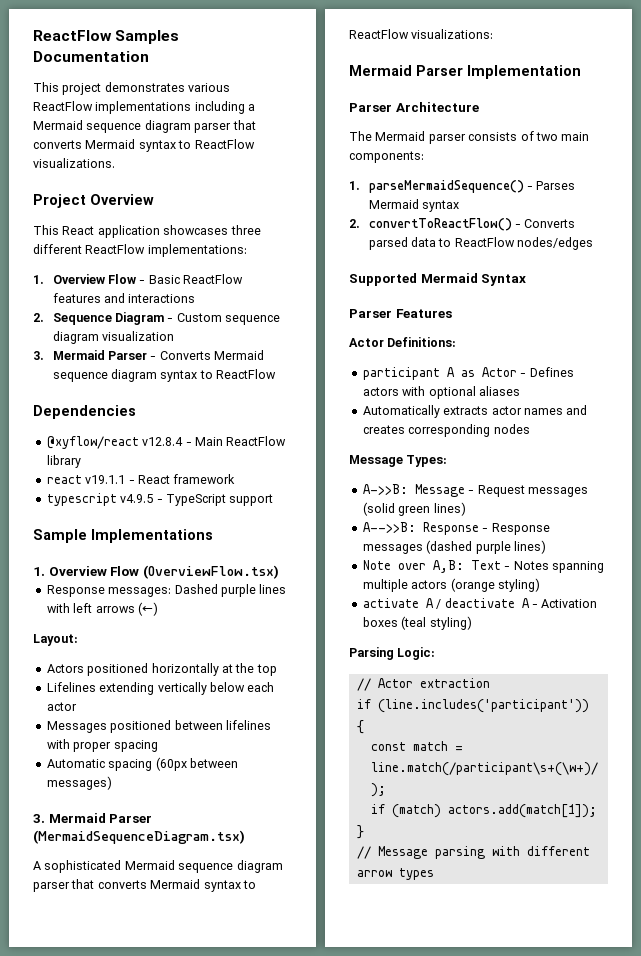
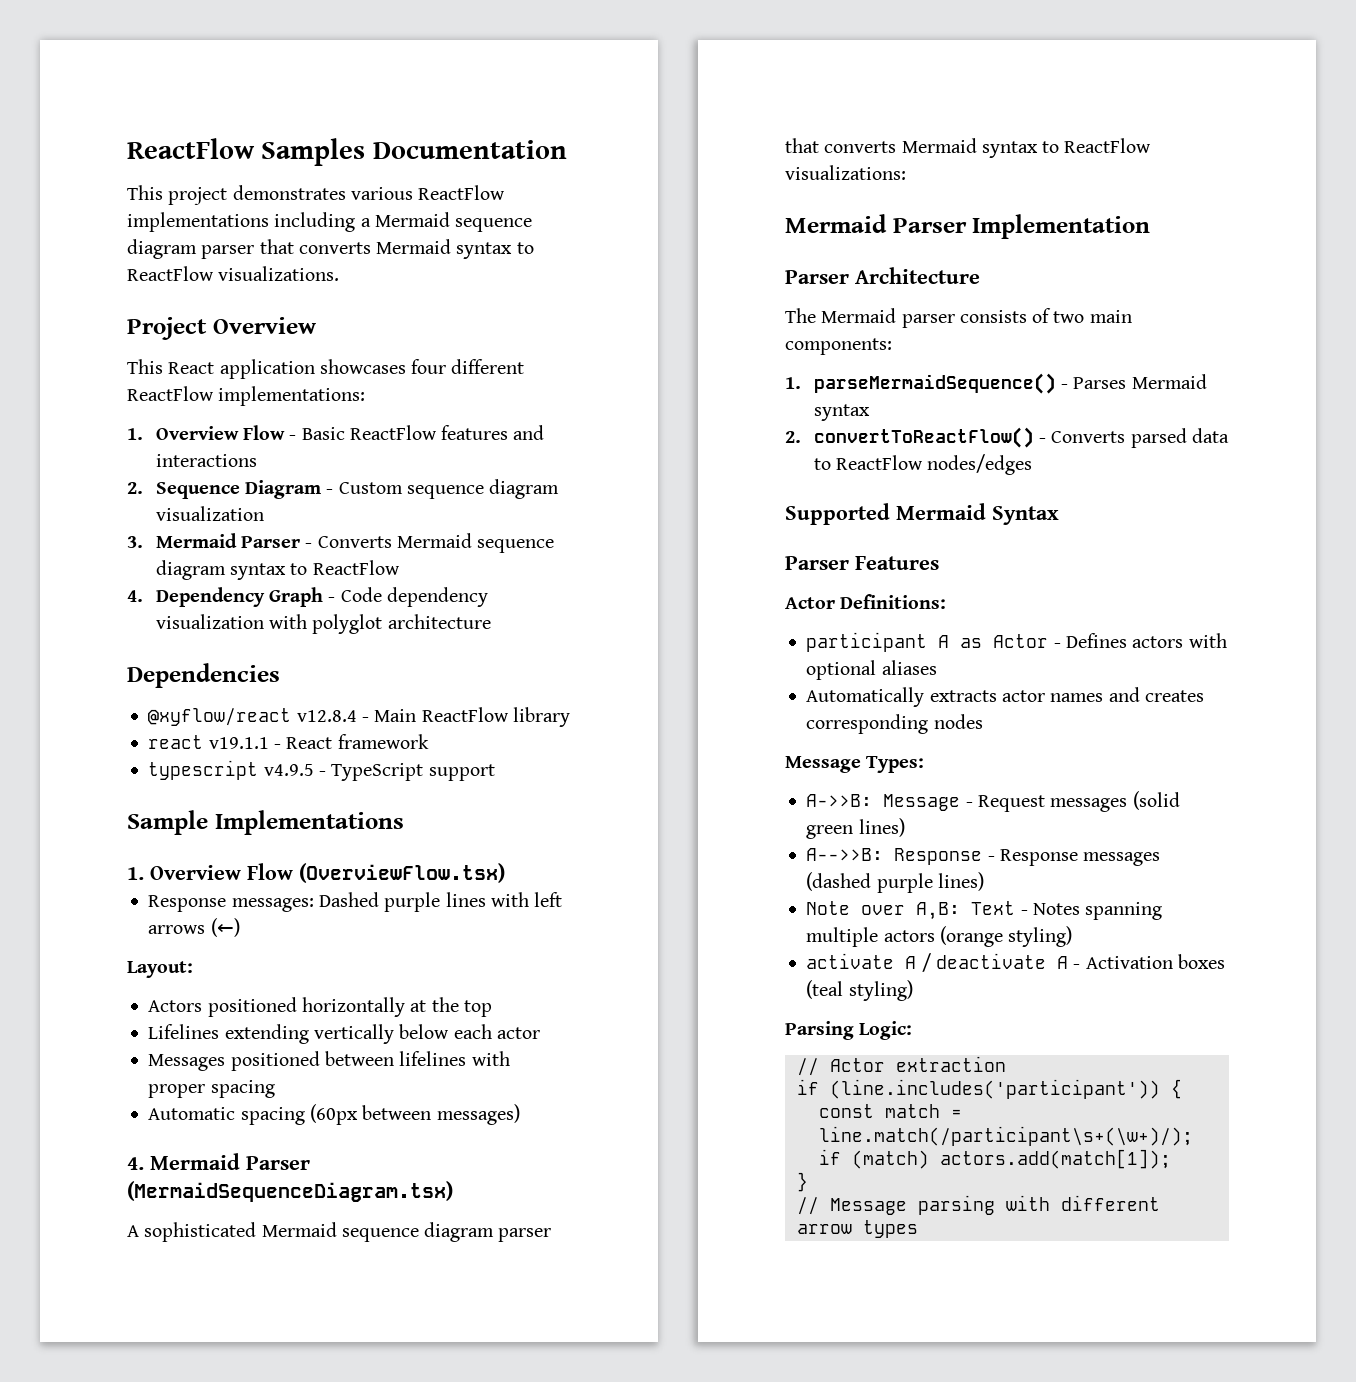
- This React application showcases three different ReactFlow implementations:
+ This React application showcases four different ReactFlow implementations:
+ 4. Dependency Graph - Code dependency visualization with polyglot architecture
- 3. Mermaid Parser (MermaidSequenceDiagram.tsx)
+ 4. Mermaid Parser (MermaidSequenceDiagram.tsx)

